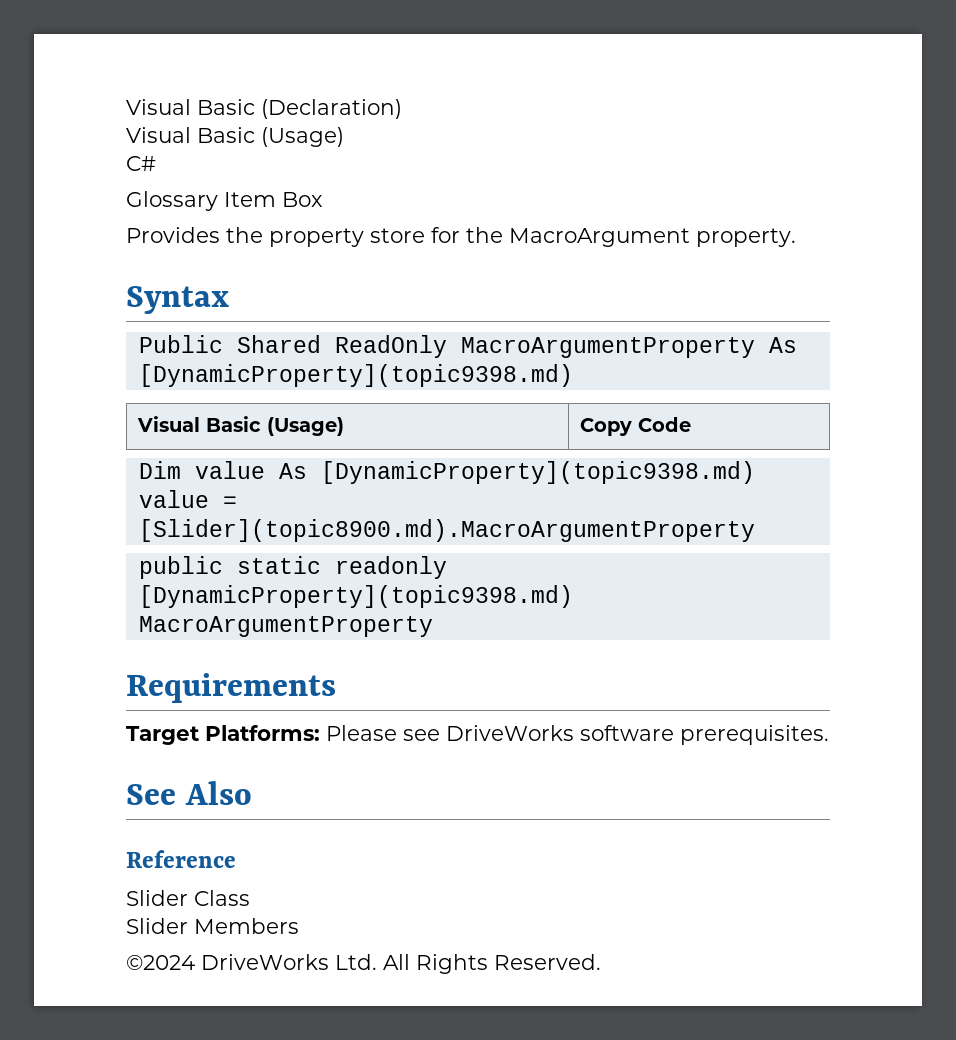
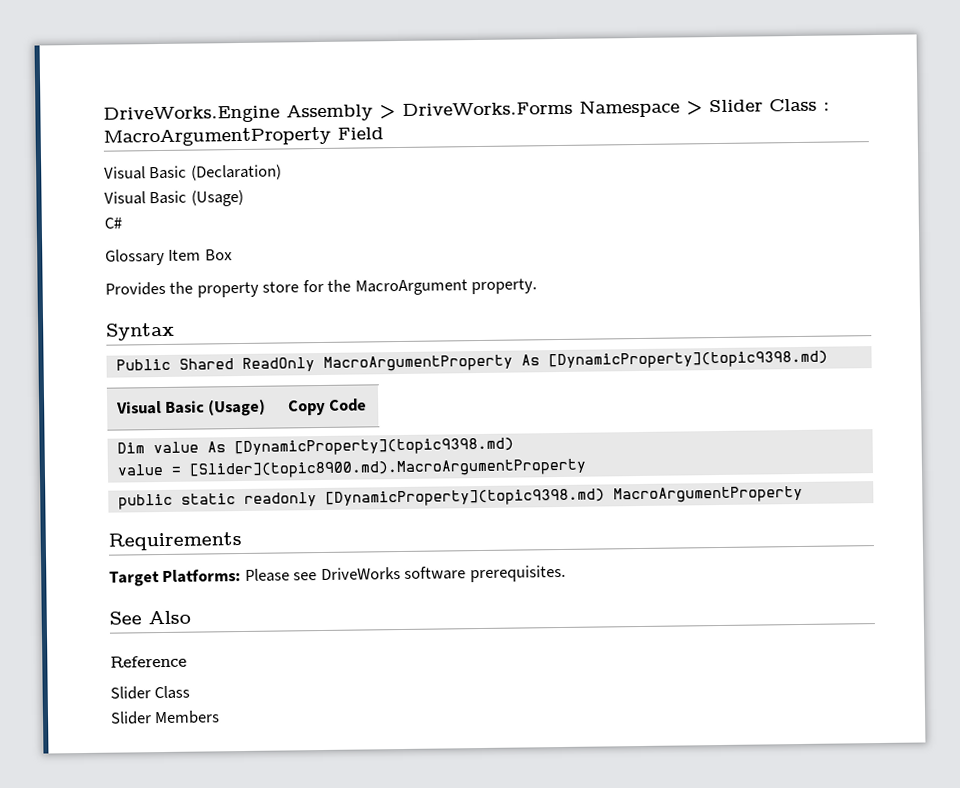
+ DriveWorks.Engine Assembly > DriveWorks.Forms Namespace > Slider Class : MacroArgumentProperty Field
- ©2024 DriveWorks Ltd. All Rights Reserved.

